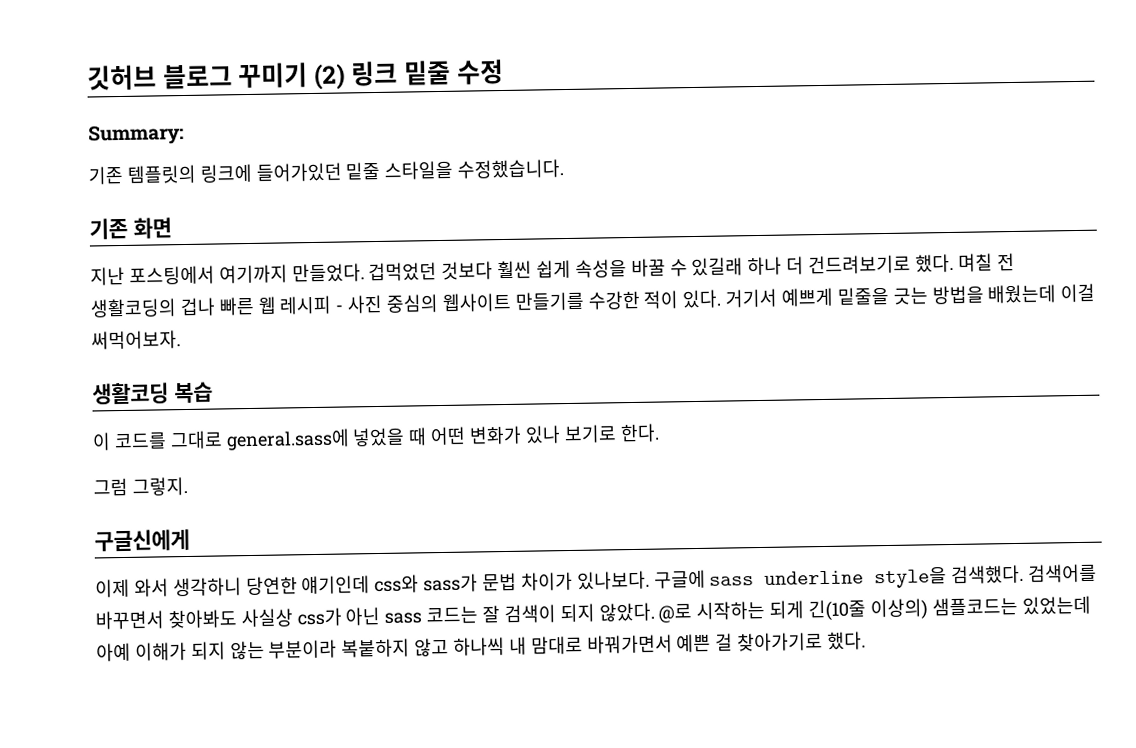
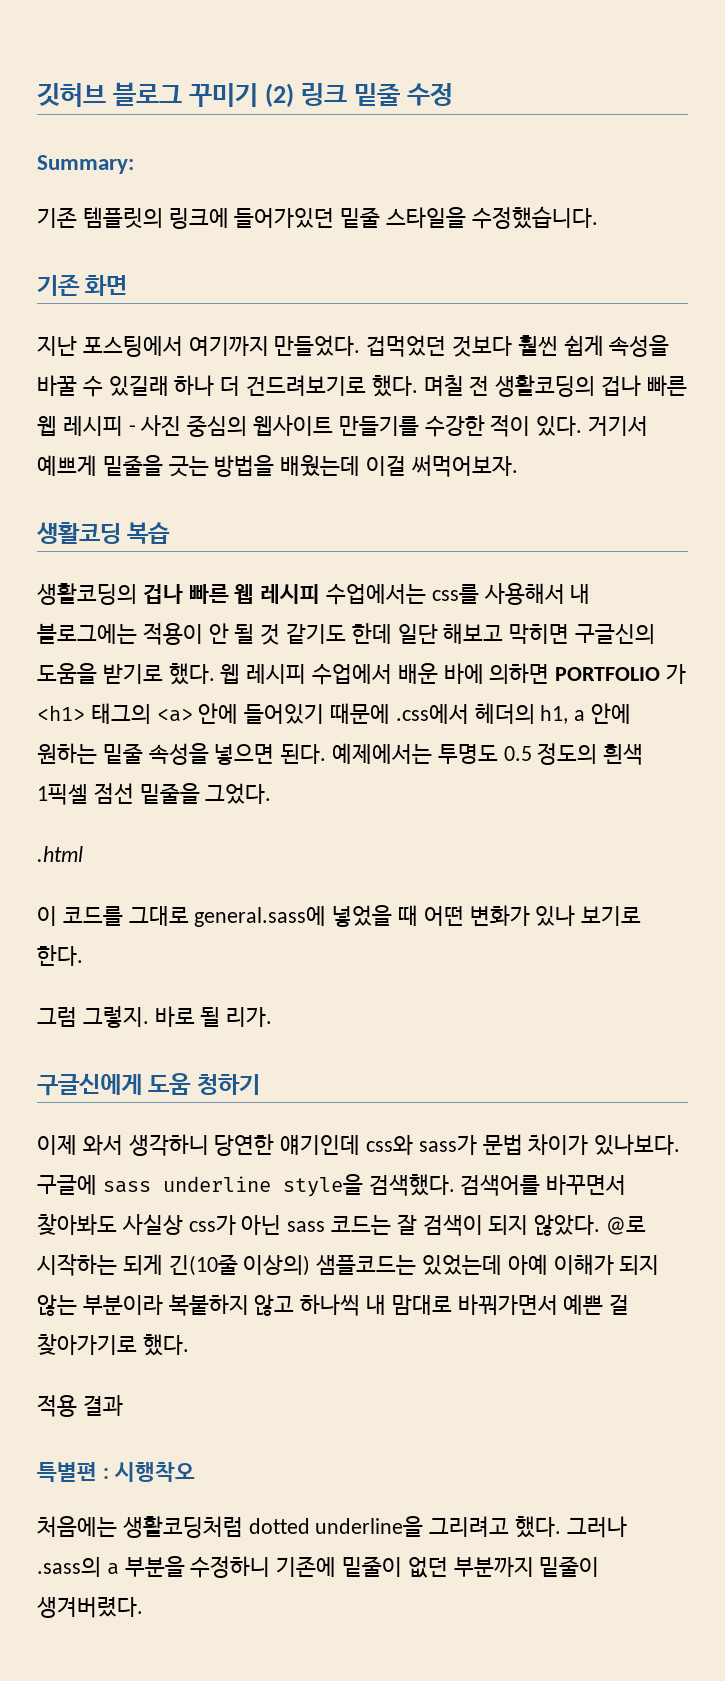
+ 생활코딩의 겁나 빠른 웹 레시피 수업에서는 css를 사용해서 내 블로그에는 적용이 안 될 것 같기도 한데 일단 해보고 막히면 구글신의 도움을 받기로 했다. 웹 레시피 수업에서 배운 바에 의하면 PORTFOLIO 가 <h1> 태그의 <a> 안에 들어있기 때문에 .css에서 헤더의 h1, a 안에 원하는 밑줄 속성을 넣으면 된다. 예제에서는 투명도 0.5 정도의 흰색 1픽셀 점선 밑줄을 그었다.
+ .html
+ 바로 될 리가.
- 구글신에게
+ 구글신에게 도움 청하기
+ 적용 결과
+ 특별편 : 시행착오
+ 처음에는 생활코딩처럼 dotted underline을 그리려고 했다. 그러나 .sass의 a 부분을 수정하니 기존에 밑줄이 없던 부분까지 밑줄이 생겨버렸다.

